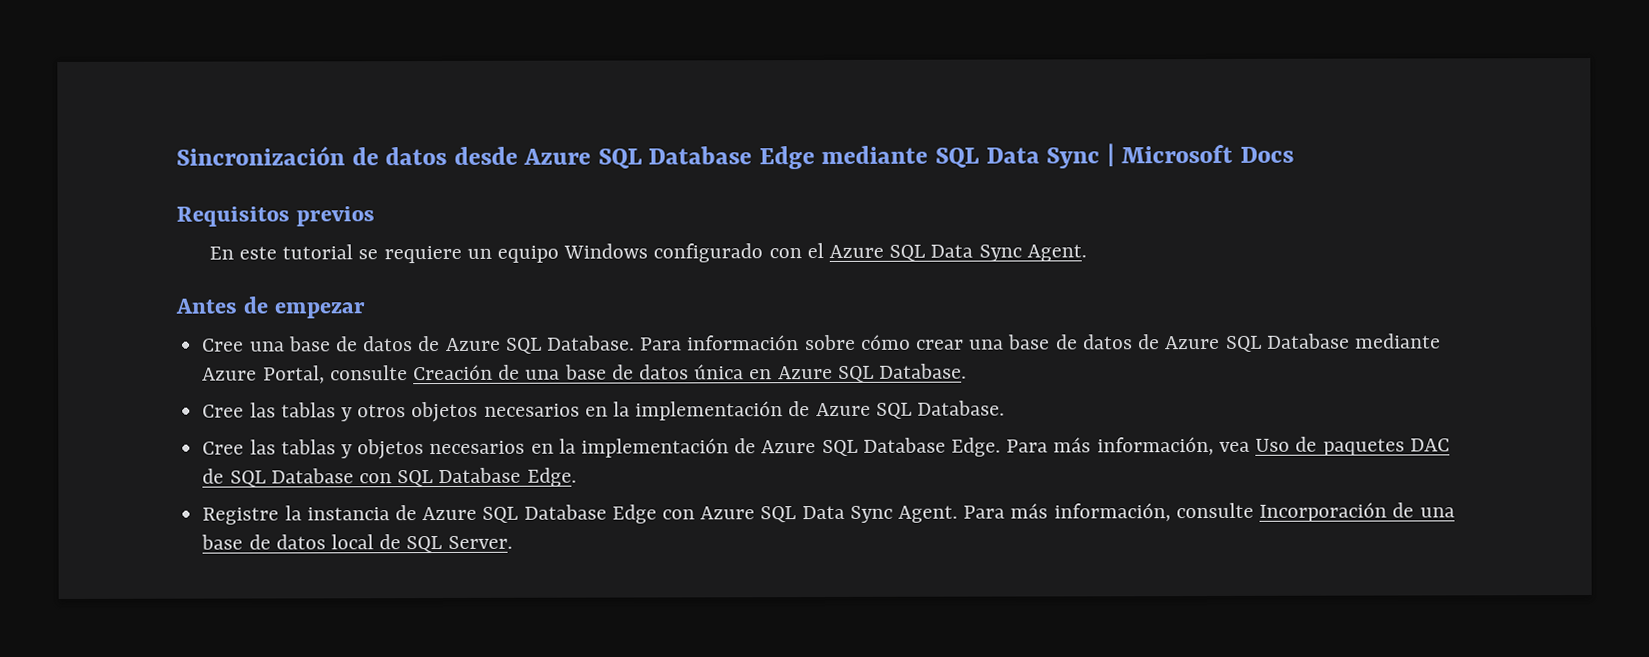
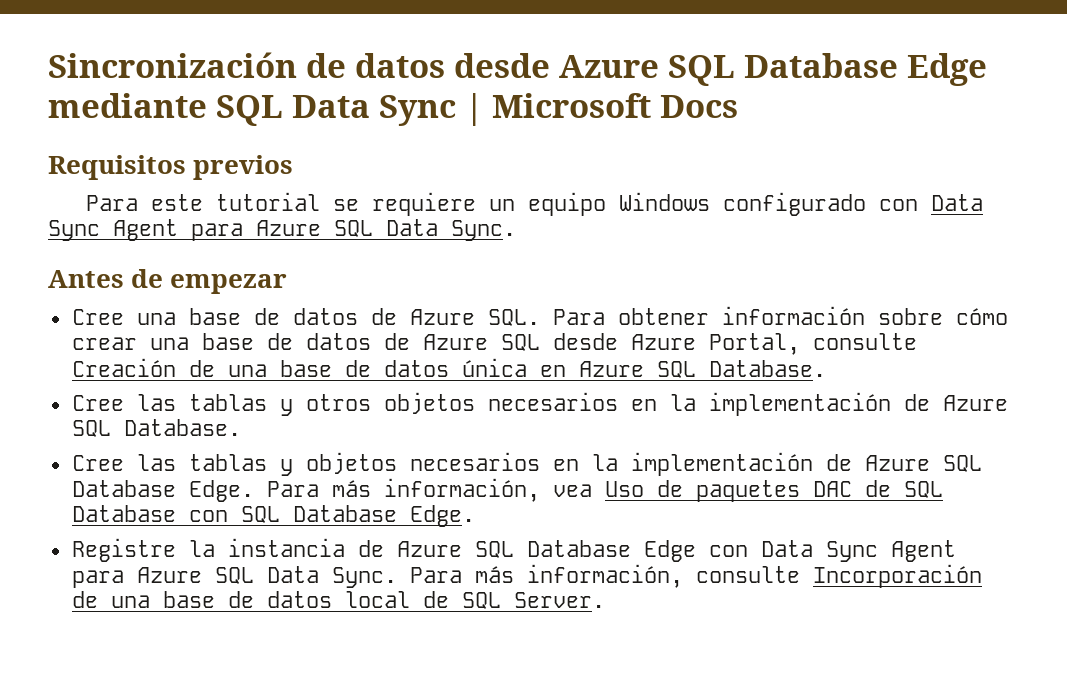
- En este tutorial se requiere un equipo Windows configurado con el Azure SQL Data Sync Agent.
+ Para este tutorial se requiere un equipo Windows configurado con Data Sync Agent para Azure SQL Data Sync.
- Cree una base de datos de Azure SQL Database. Para información sobre cómo crear una base de datos de Azure SQL Database mediante Azure Portal, consulte Creación de una base de datos única en Azure SQL Database.
+ Cree una base de datos de Azure SQL. Para obtener información sobre cómo crear una base de datos de Azure SQL desde Azure Portal, consulte Creación de una base de datos única en Azure SQL Database.
- Registre la instancia de Azure SQL Database Edge con Azure SQL Data Sync Agent.
+ Registre la instancia de Azure SQL Database Edge con Data Sync Agent para Azure SQL Data Sync.

